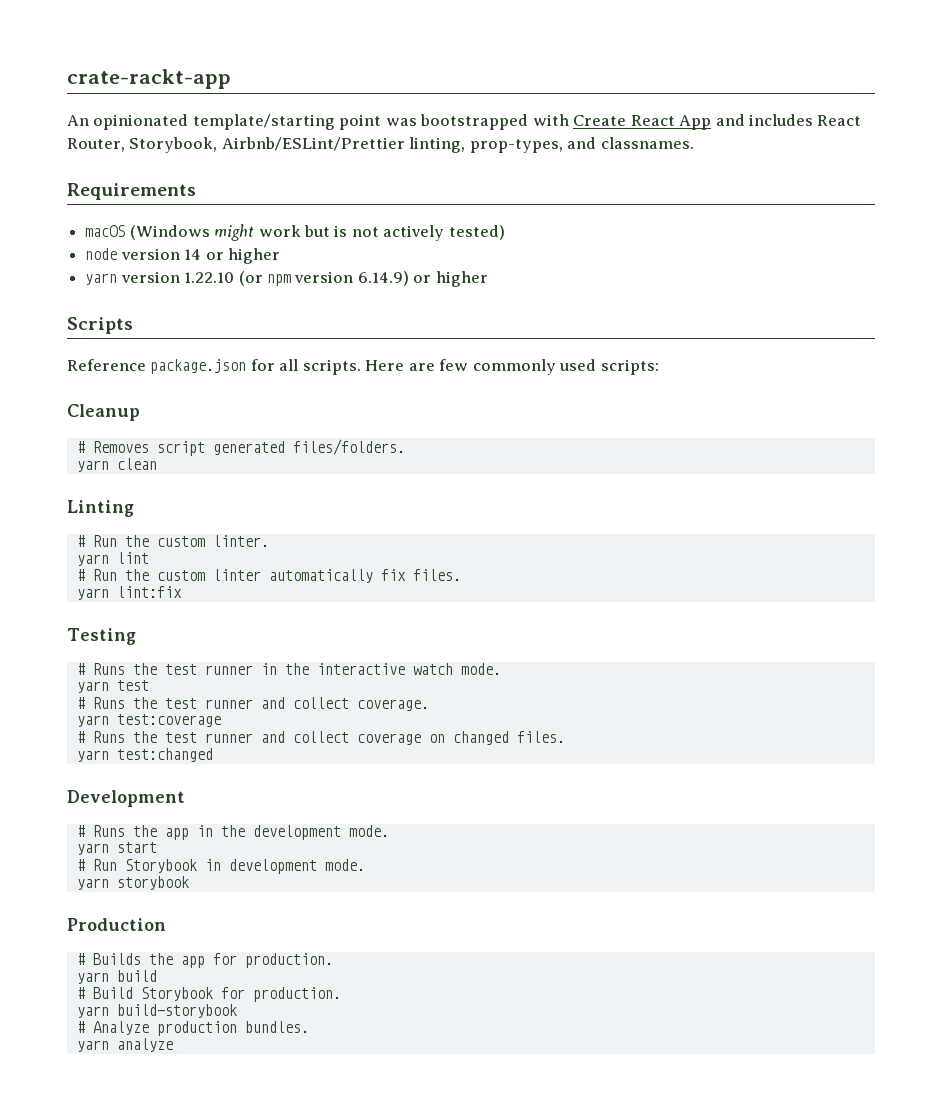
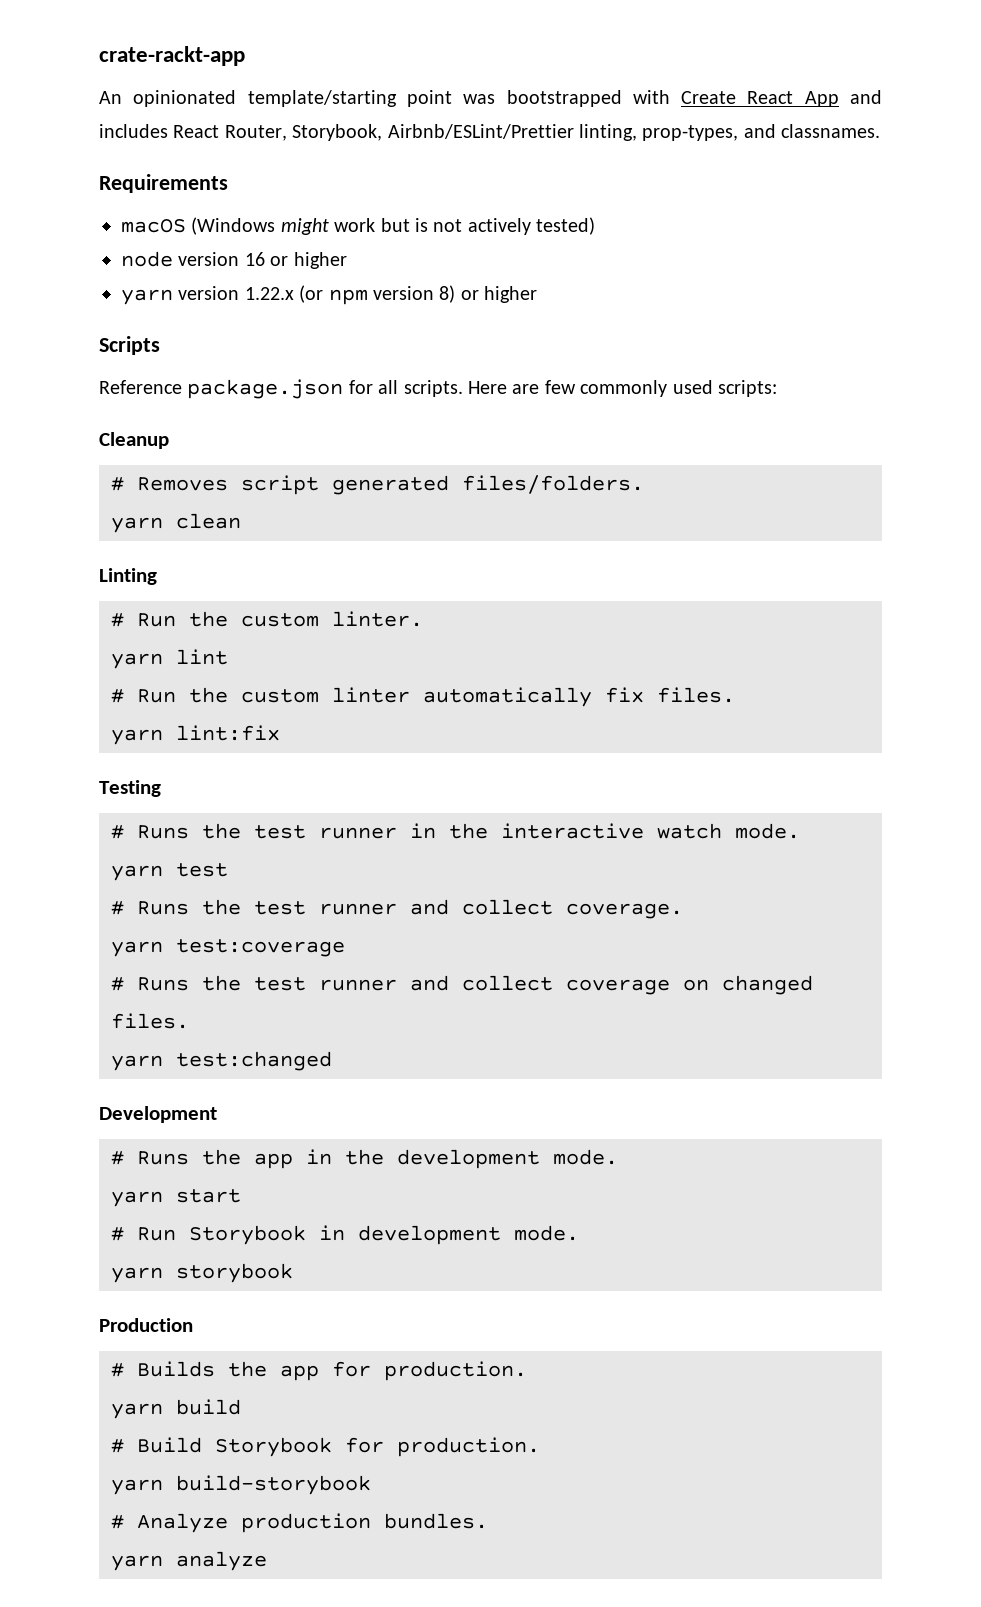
- node version 14 or higher
+ node version 16 or higher
- yarn version 1.22.10 (or npm version 6.14.9) or higher
+ yarn version 1.22.x (or npm version 8) or higher

